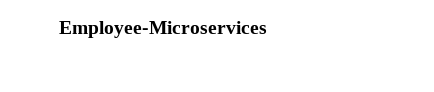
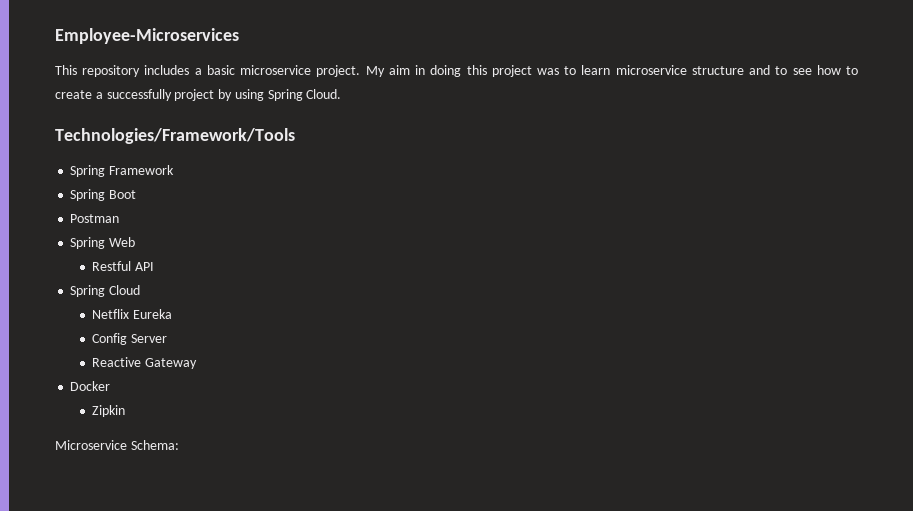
+ This repository includes a basic microservice project. My aim in doing this project was to learn microservice structure and to see how to create a successfully project by using Spring Cloud.
+ Technologies/Framework/Tools
+ Spring Framework
+ Spring Boot
+ Postman
+ Spring Web
+ Restful API
+ Spring Cloud
+ Netflix Eureka
+ Config Server
+ Reactive Gateway
+ Docker
+ Zipkin
+ Microservice Schema:

